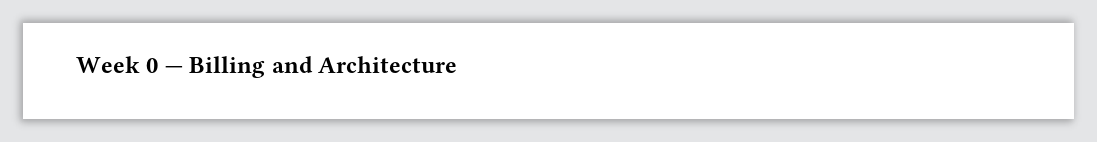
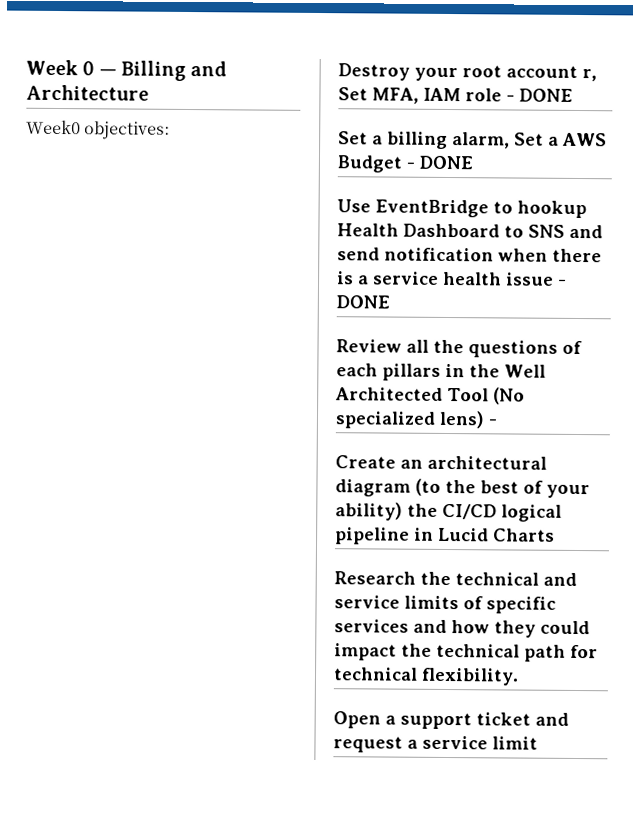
+ Week0 objectives:
+ Destroy your root account r, Set MFA, IAM role - DONE
+ Set a billing alarm, Set a AWS Budget - DONE
+ Use EventBridge to hookup Health Dashboard to SNS and send notification when there is a service health issue - DONE
+ Review all the questions of each pillars in the Well Architected Tool (No specialized lens) -
+ Create an architectural diagram (to the best of your ability) the CI/CD logical pipeline in Lucid Charts
+ Research the technical and service limits of specific services and how they could impact the technical path for technical flexibility.
+ Open a support ticket and request a service limit

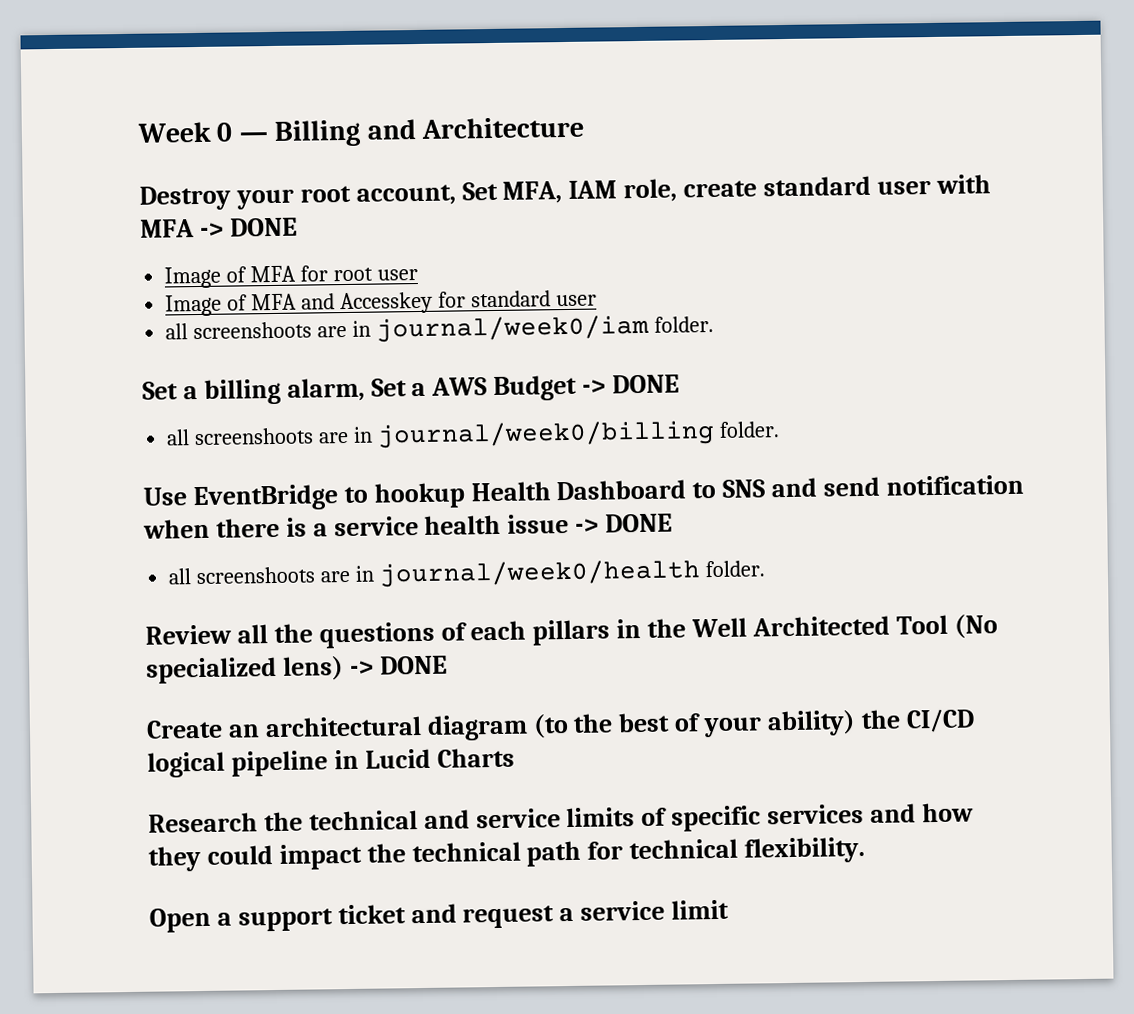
- Week0 objectives:
- Destroy your root account r, Set MFA, IAM role - DONE
+ Destroy your root account, Set MFA, IAM role, create standard user with MFA -> DONE
+ Image of MFA for root user
+ Image of MFA and Accesskey for standard user
+ all screenshoots are in journal/week0/iam folder.
- Set a billing alarm, Set a AWS Budget - DONE
+ Set a billing alarm, Set a AWS Budget -> DONE
+ all screenshoots are in journal/week0/billing folder.
- Use EventBridge to hookup Health Dashboard to SNS and send notification when there is a service health issue - DONE
+ Use EventBridge to hookup Health Dashboard to SNS and send notification when there is a service health issue -> DONE
+ all screenshoots are in journal/week0/health folder.
- Review all the questions of each pillars in the Well Architected Tool (No specialized lens) -
+ Review all the questions of each pillars in the Well Architected Tool (No specialized lens) -> DONE

